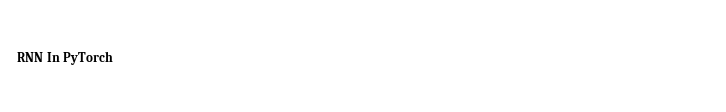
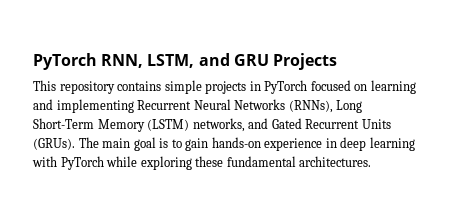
- RNN In PyTorch
+ PyTorch RNN, LSTM, and GRU Projects
+ This repository contains simple projects in PyTorch focused on learning and implementing Recurrent Neural Networks (RNNs), Long Short-Term Memory (LSTM) networks, and Gated Recurrent Units (GRUs). The main goal is to gain hands-on experience in deep learning with PyTorch while exploring these fundamental architectures.

